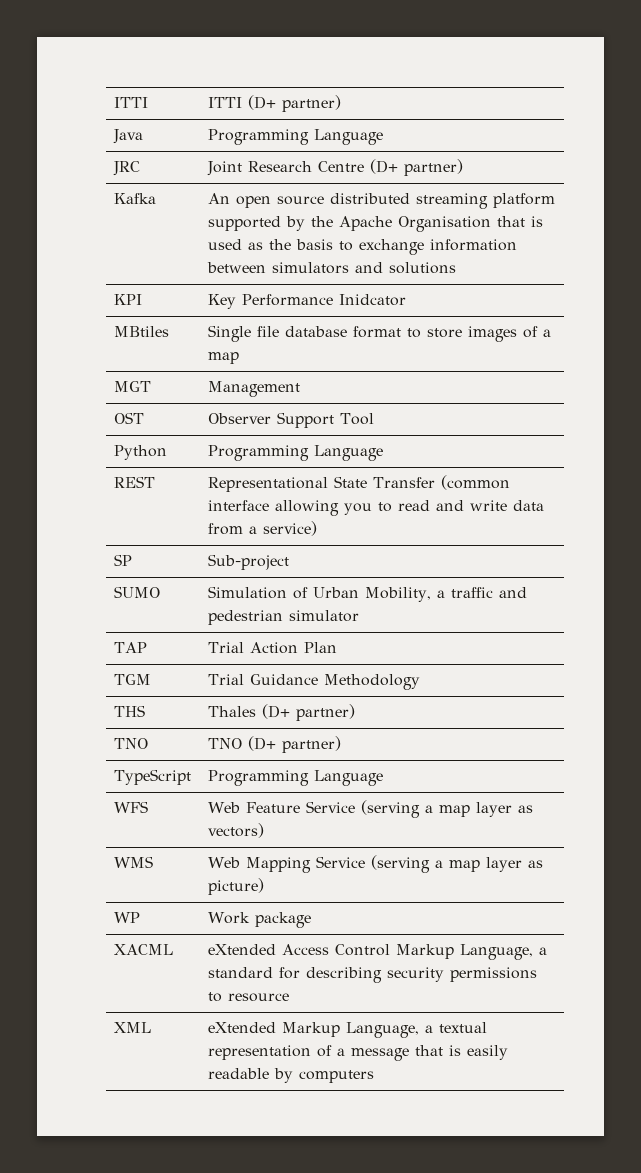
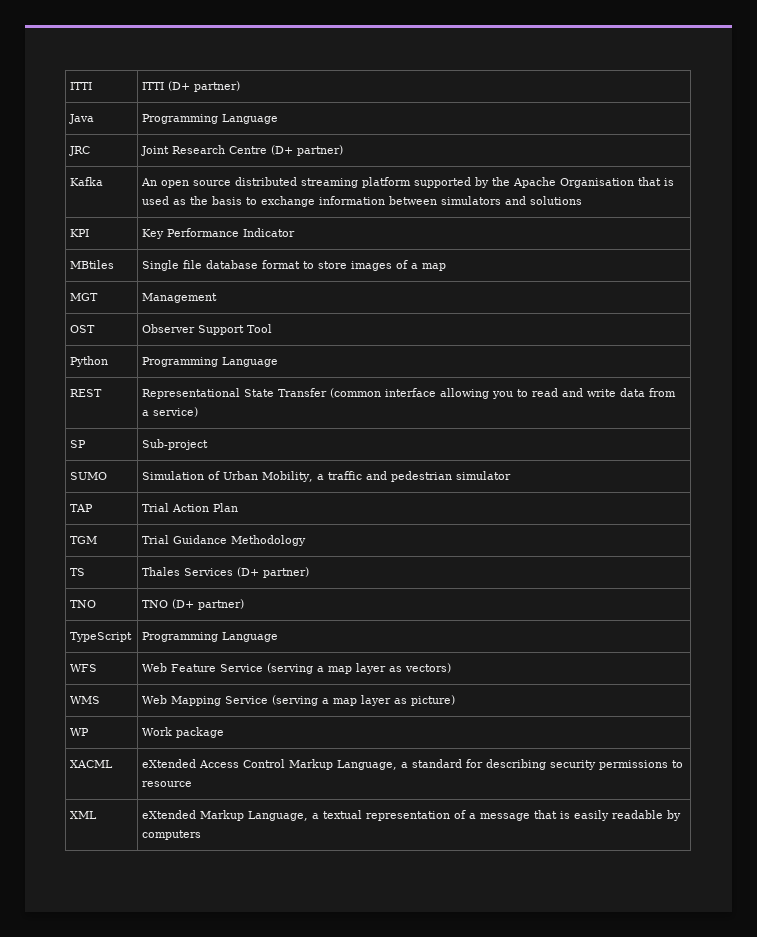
- KPI | Key Performance Inidcator
+ KPI | Key Performance Indicator
- THS | Thales (D+ partner)
+ TS | Thales Services (D+ partner)

